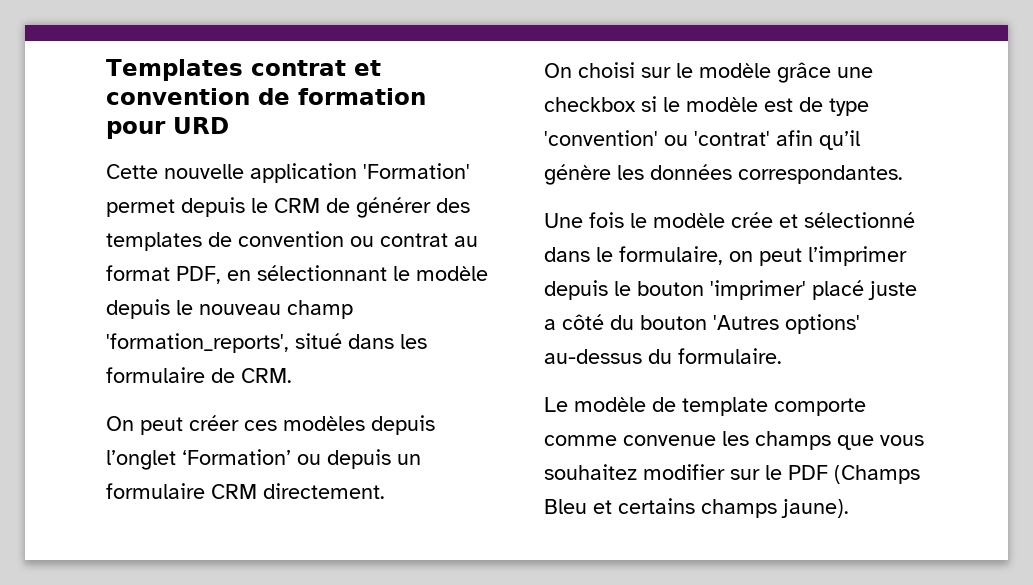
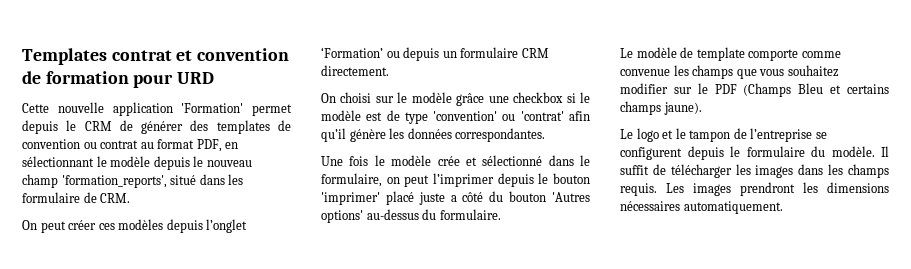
+ Le logo et le tampon de l’entreprise se configurent depuis le formulaire du modèle. Il suffit de télécharger les images dans les champs requis. Les images prendront les dimensions nécessaires automatiquement.

